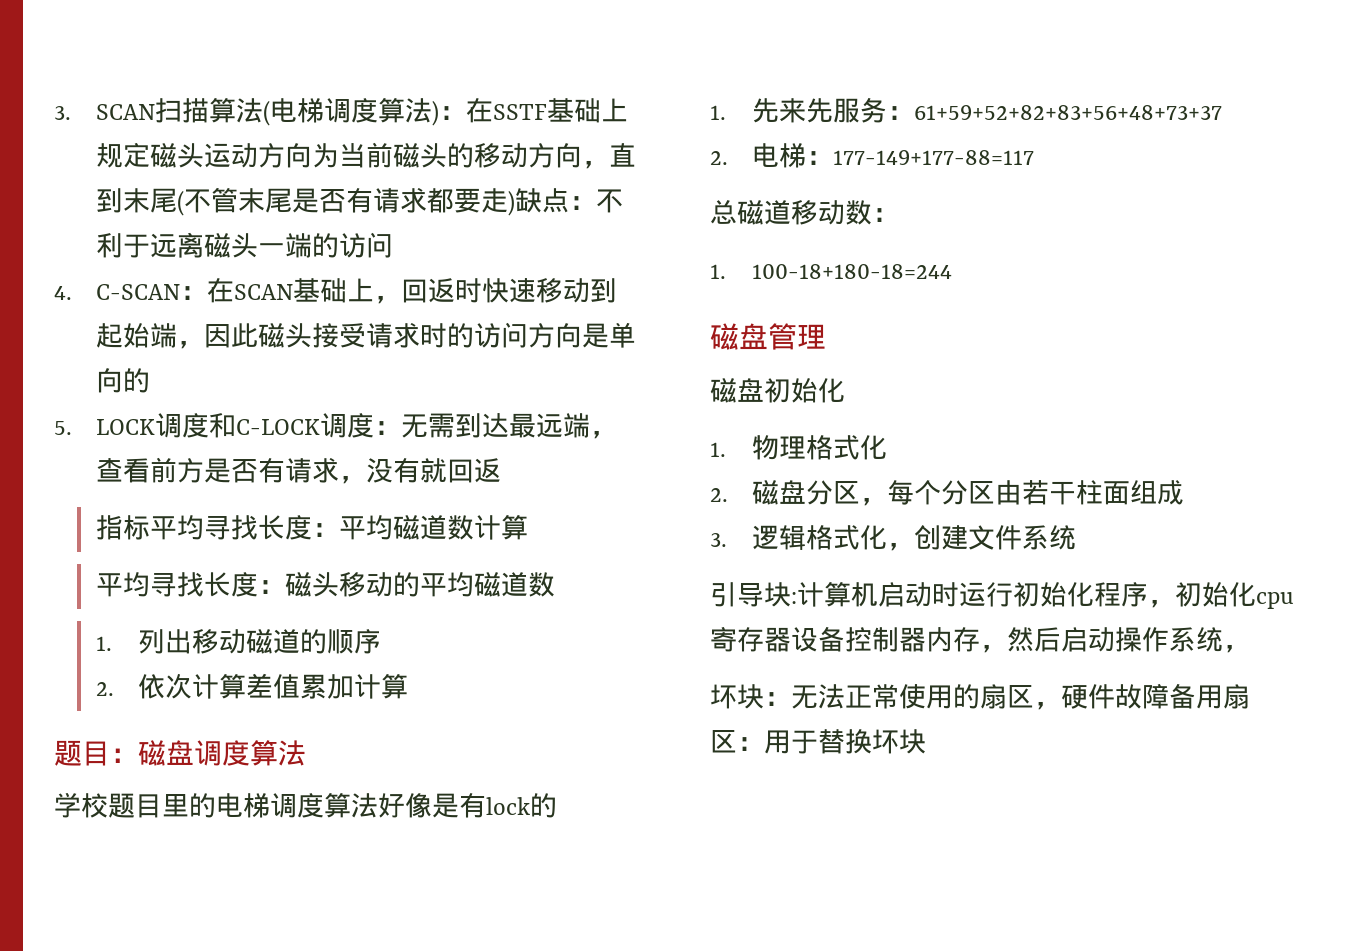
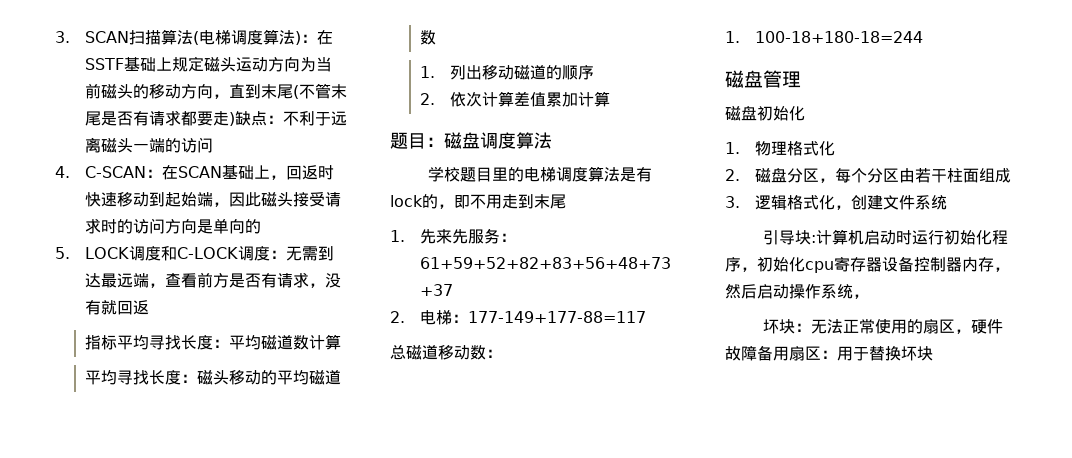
- 学校题目里的电梯调度算法好像是有lock的
+ 学校题目里的电梯调度算法是有lock的，即不用走到末尾

